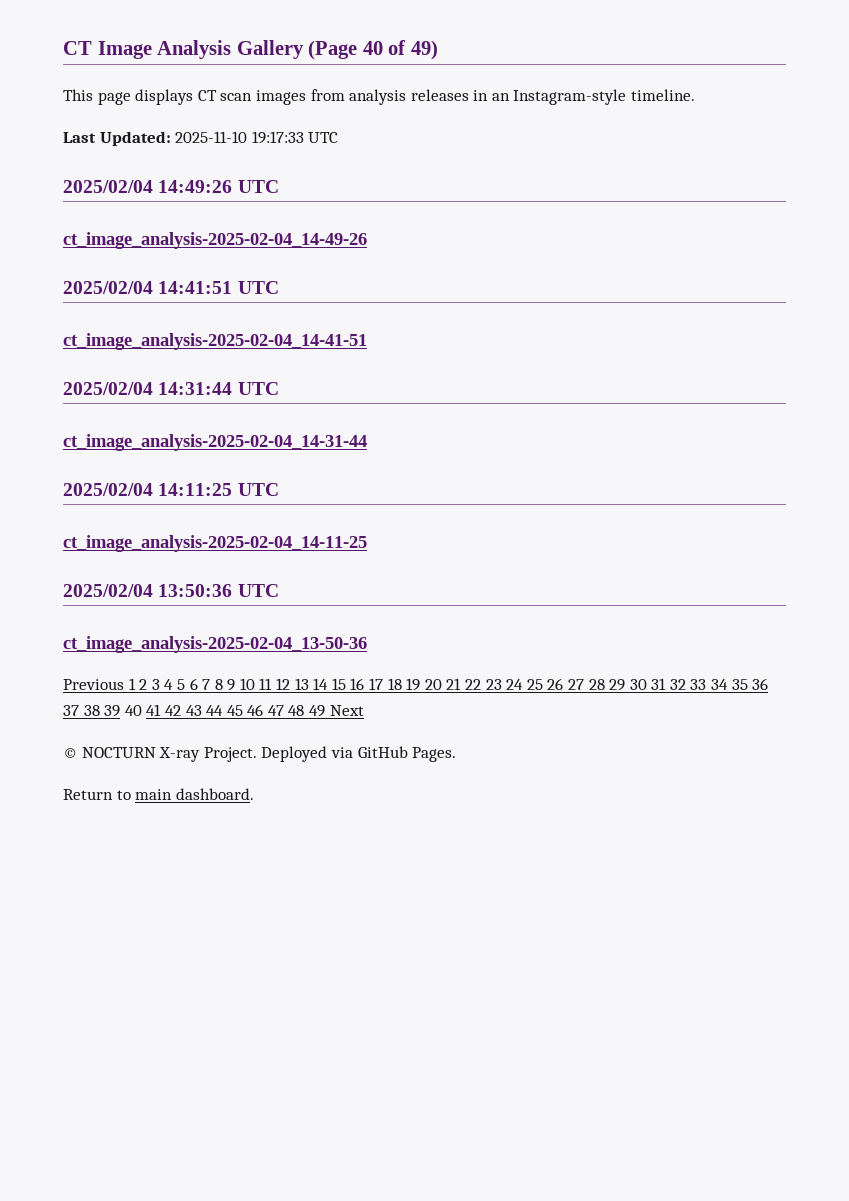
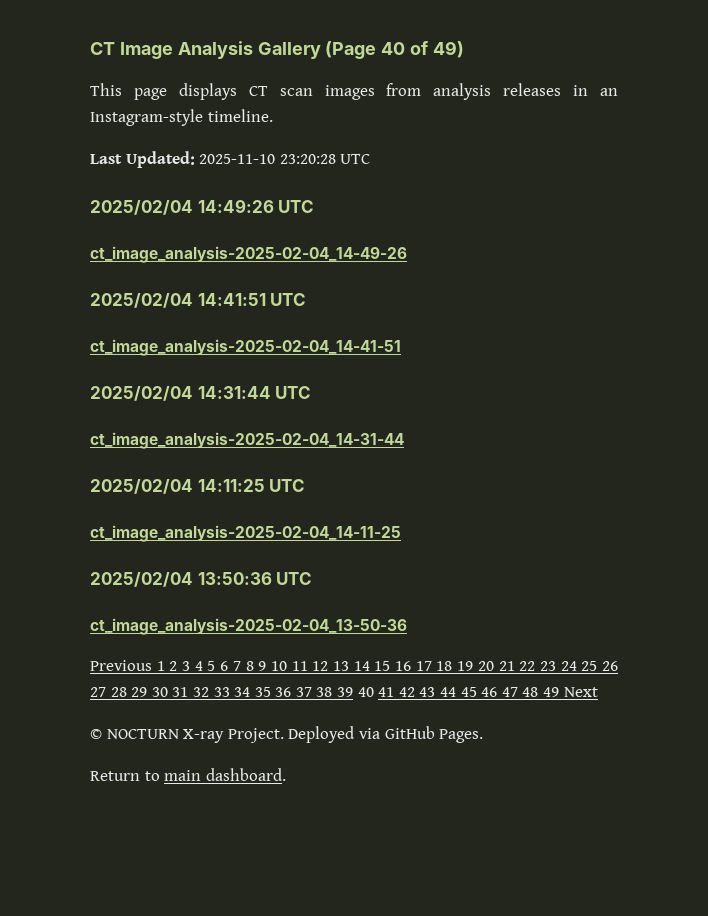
- Last Updated: 2025-11-10 19:17:33 UTC
+ Last Updated: 2025-11-10 23:20:28 UTC

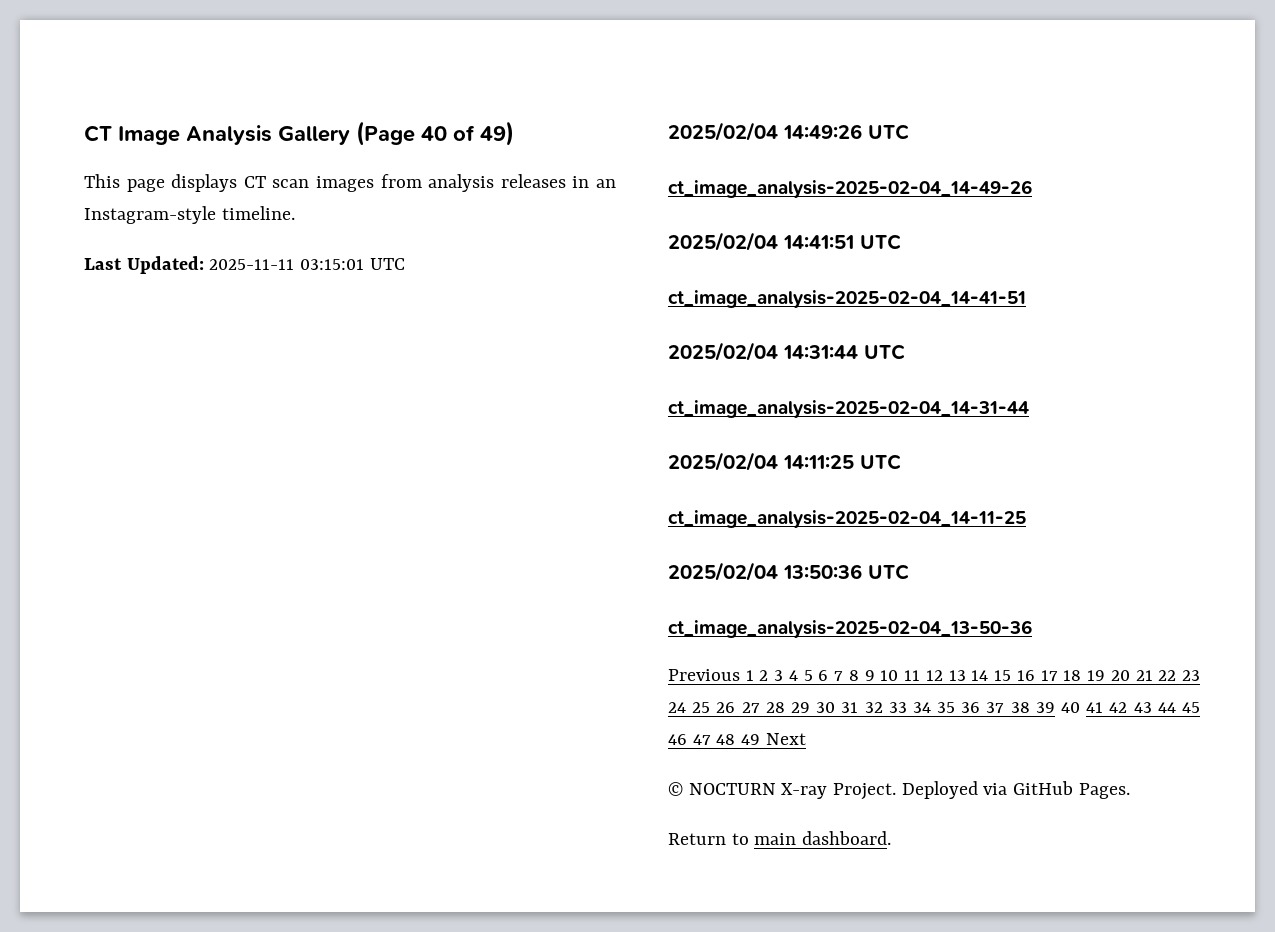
- Last Updated: 2025-11-10 23:20:28 UTC
+ Last Updated: 2025-11-11 03:15:01 UTC

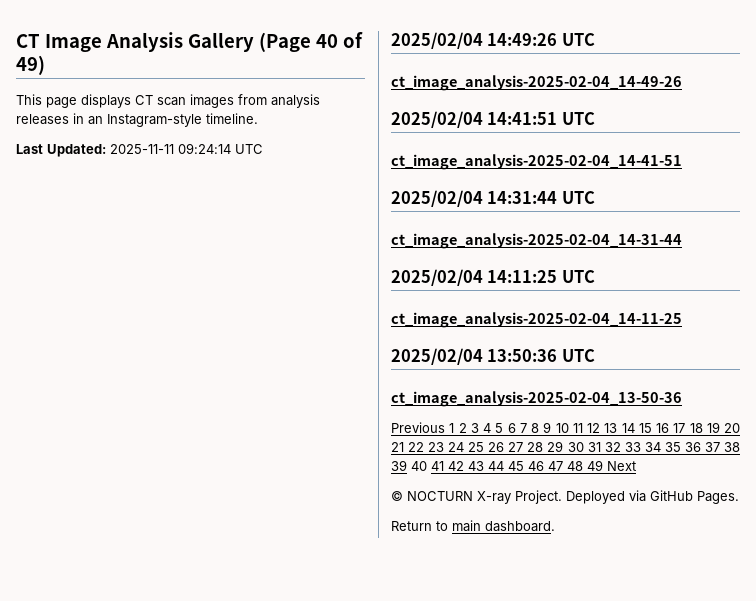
- Last Updated: 2025-11-11 03:15:01 UTC
+ Last Updated: 2025-11-11 09:24:14 UTC

